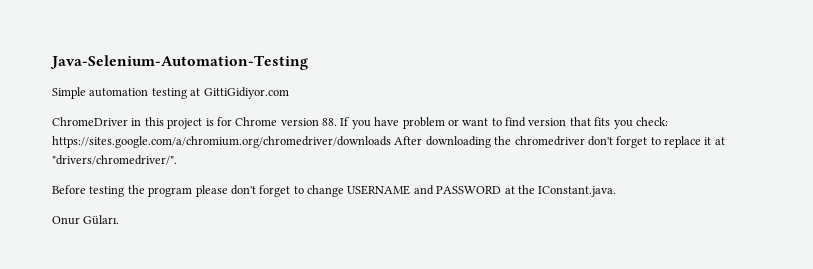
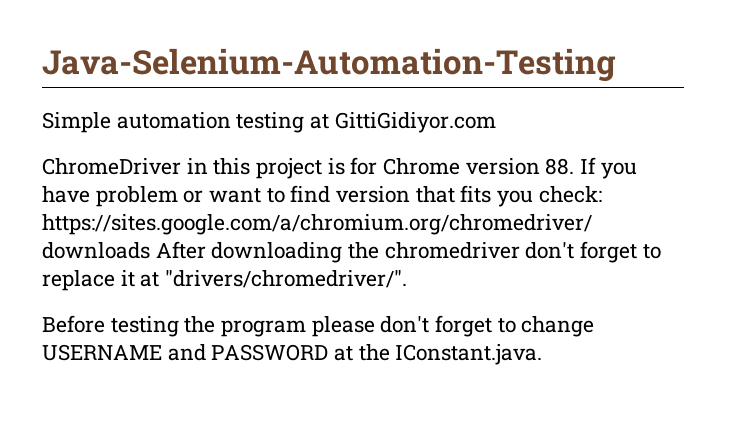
- Onur Güları.

